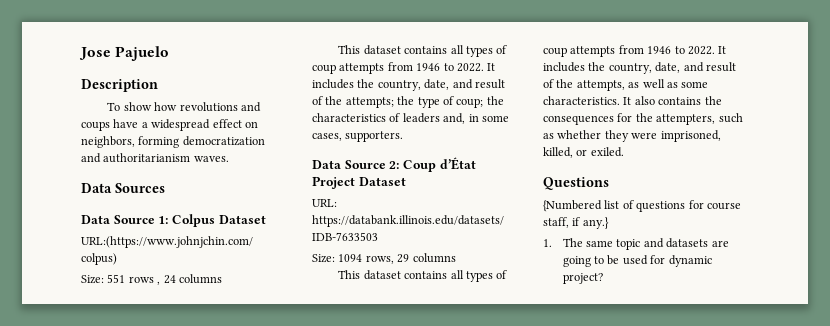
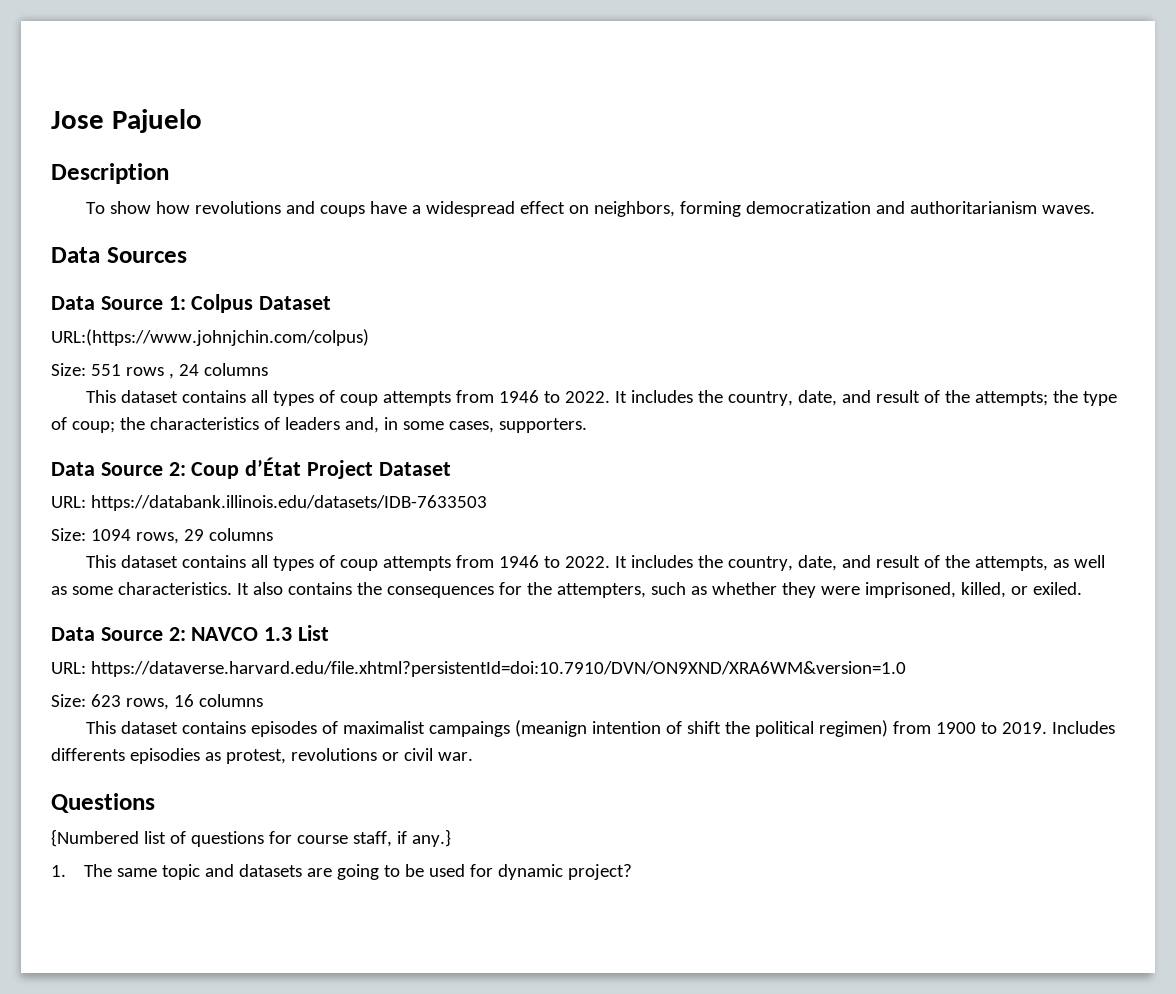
+ Data Source 2: NAVCO 1.3 List
+ URL: https://dataverse.harvard.edu/file.xhtml?persistentId=doi:10.7910/DVN/ON9XND/XRA6WM&version=1.0
+ Size: 623 rows, 16 columns
+ This dataset contains episodes of maximalist campaings (meanign intention of shift the political regimen) from 1900 to 2019. Includes differents episodies as protest, revolutions or civil war.

